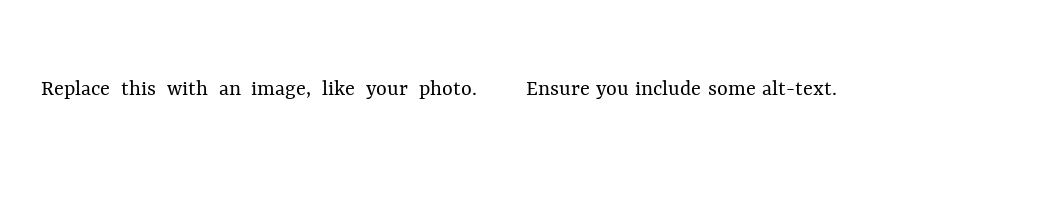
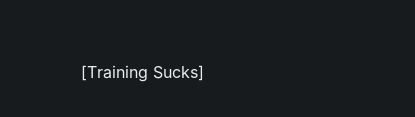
- Replace this with an image, like your photo. Ensure you include some alt-text.
+ [Training Sucks]

